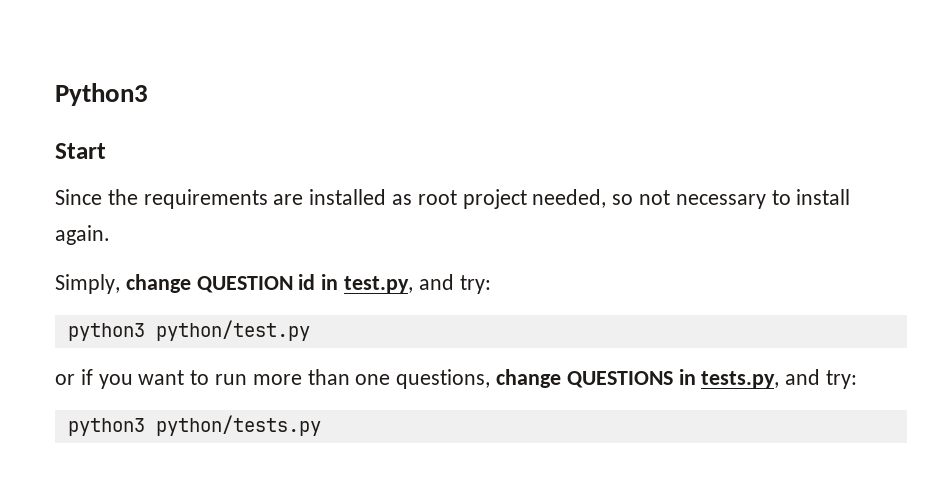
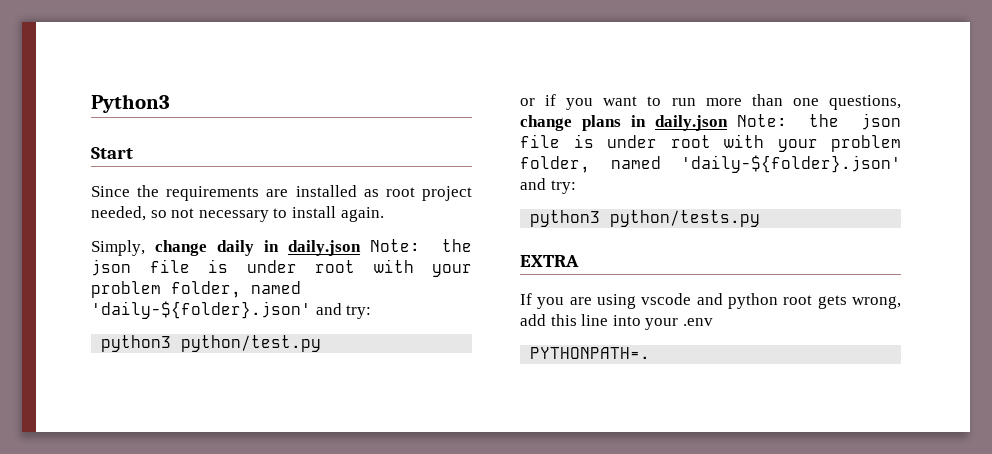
- Simply, change QUESTION id in test.py, and try:
+ Simply, change daily in daily.json Note: the json file is under root with your problem folder, named 'daily-${folder}.json' and try:
- or if you want to run more than one questions, change QUESTIONS in tests.py, and try:
+ or if you want to run more than one questions, change plans in daily.json Note: the json file is under root with your problem folder, named 'daily-${folder}.json' and try:
  python3 python/tests.py
+ EXTRA
+ If you are using vscode and python root gets wrong, add this line into your .env
+ PYTHONPATH=.

